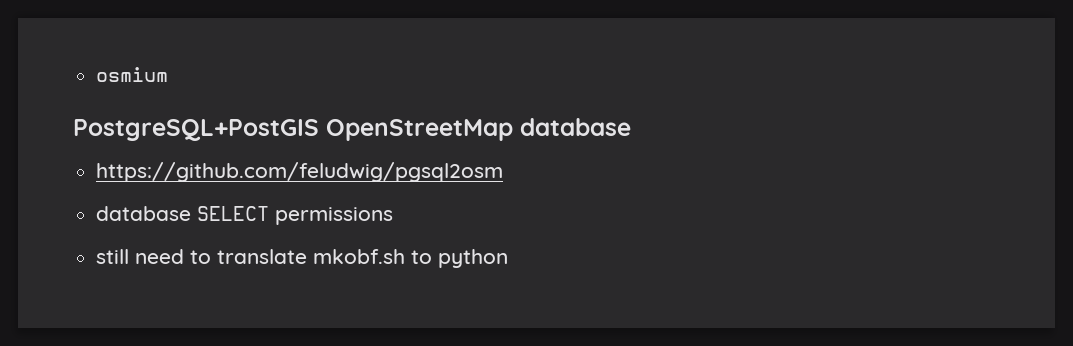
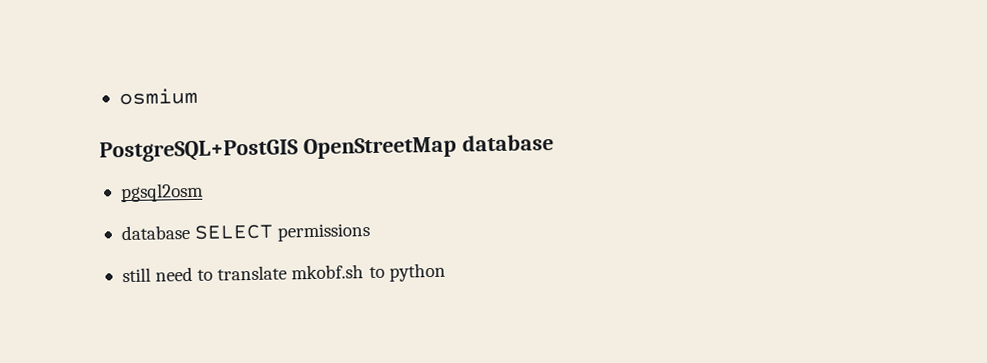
- https://github.com/feludwig/pgsql2osm
+ pgsql2osm

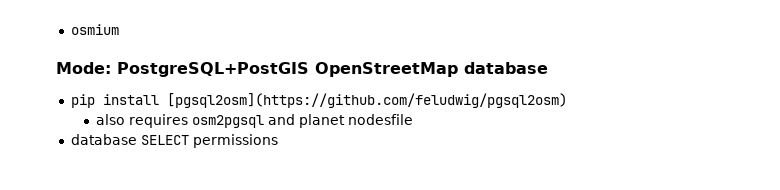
- PostgreSQL+PostGIS OpenStreetMap database
+ Mode: PostgreSQL+PostGIS OpenStreetMap database
- pgsql2osm
+ pip install [pgsql2osm](https://github.com/feludwig/pgsql2osm)
+ also requires osm2pgsql and planet nodesfile
  database SELECT permissions
- still need to translate mkobf.sh to python

